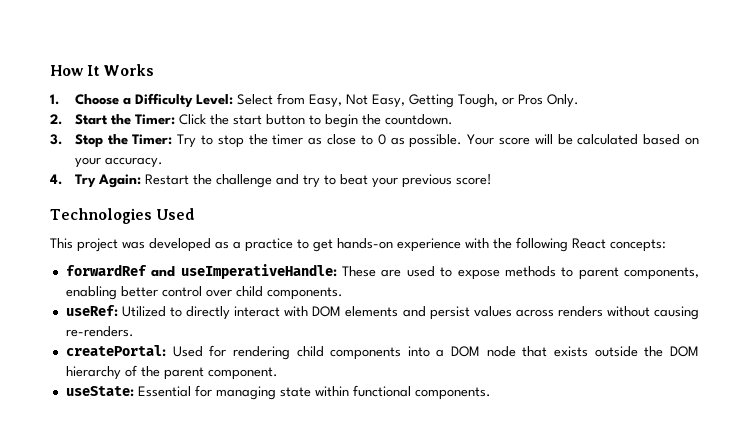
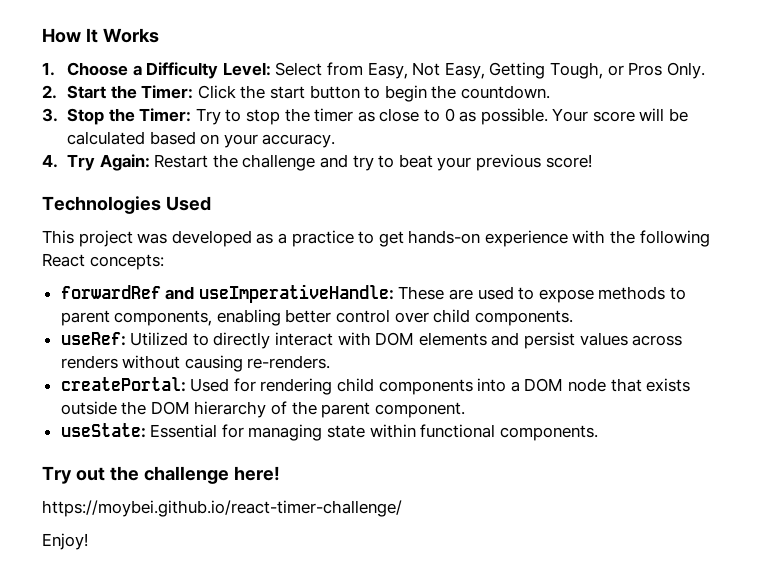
+ Try out the challenge here!
+ https://moybei.github.io/react-timer-challenge/
+ Enjoy!

